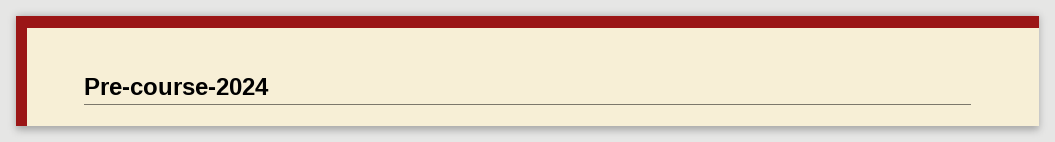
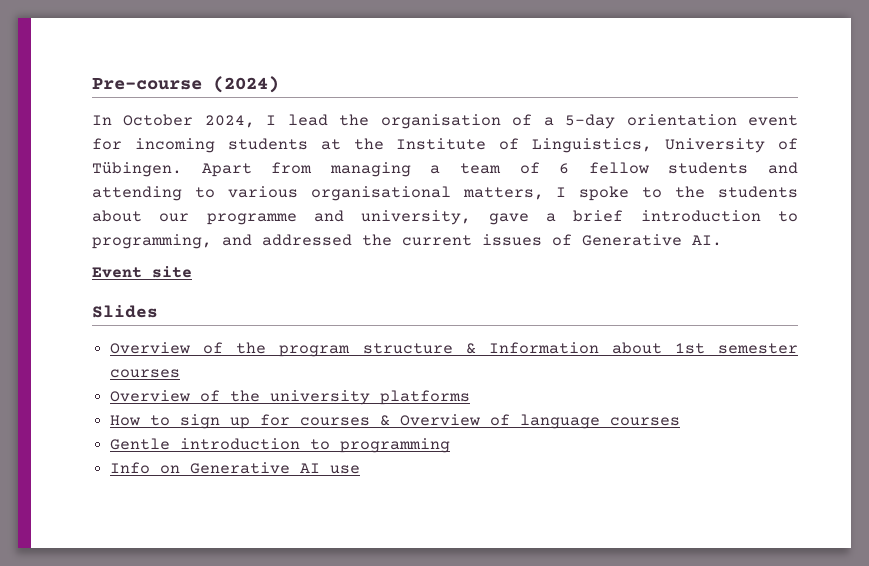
- Pre-course-2024
+ Pre-course (2024)
+ In October 2024, I lead the organisation of a 5-day orientation event for incoming students at the Institute of Linguistics, University of Tübingen. Apart from managing a team of 6 fellow students and attending to various organisational matters, I spoke to the students about our programme and university, gave a brief introduction to programming, and addressed the current issues of Generative AI.
+ Event site
+ Slides
+ Overview of the program structure & Information about 1st semester courses
+ Overview of the university platforms
+ How to sign up for courses & Overview of language courses
+ Gentle introduction to programming
+ Info on Generative AI use

